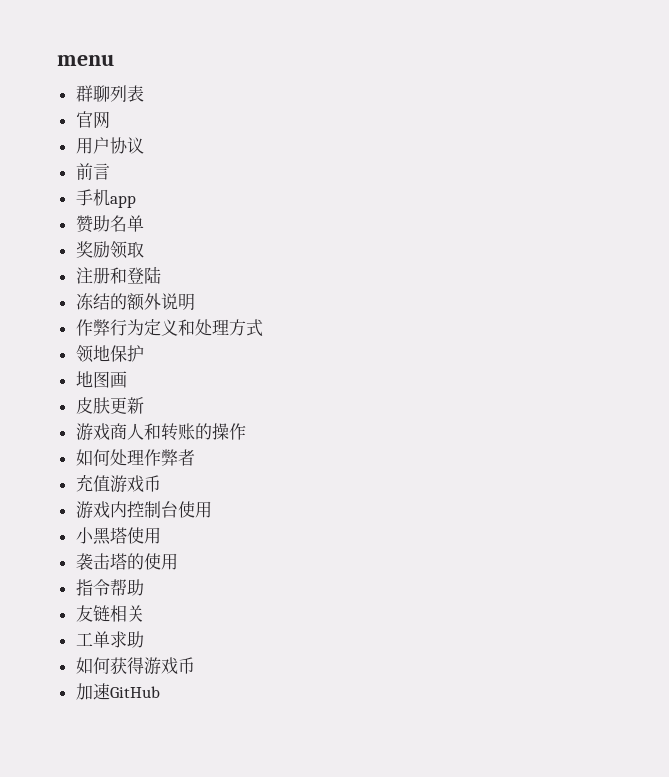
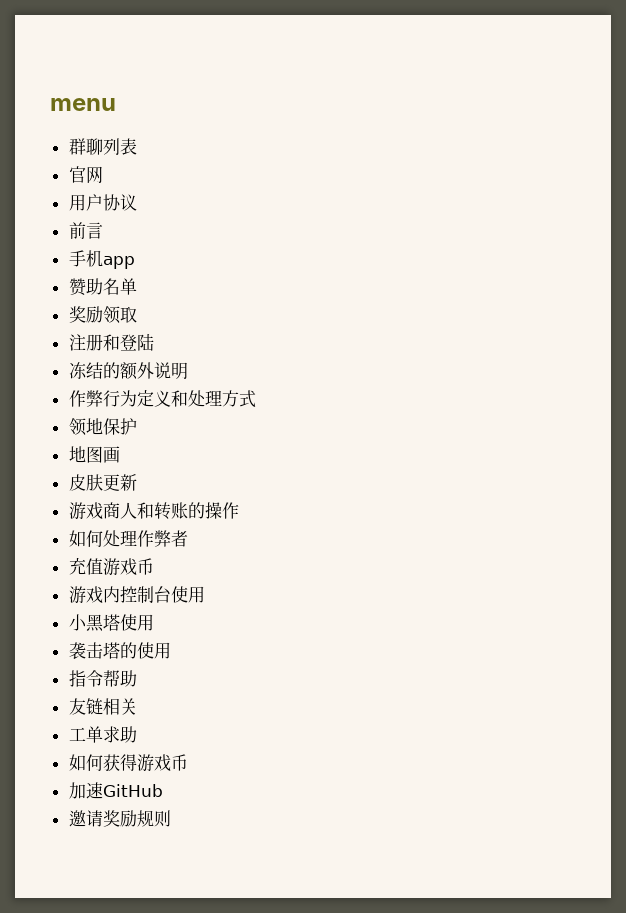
+ 邀请奖励规则

